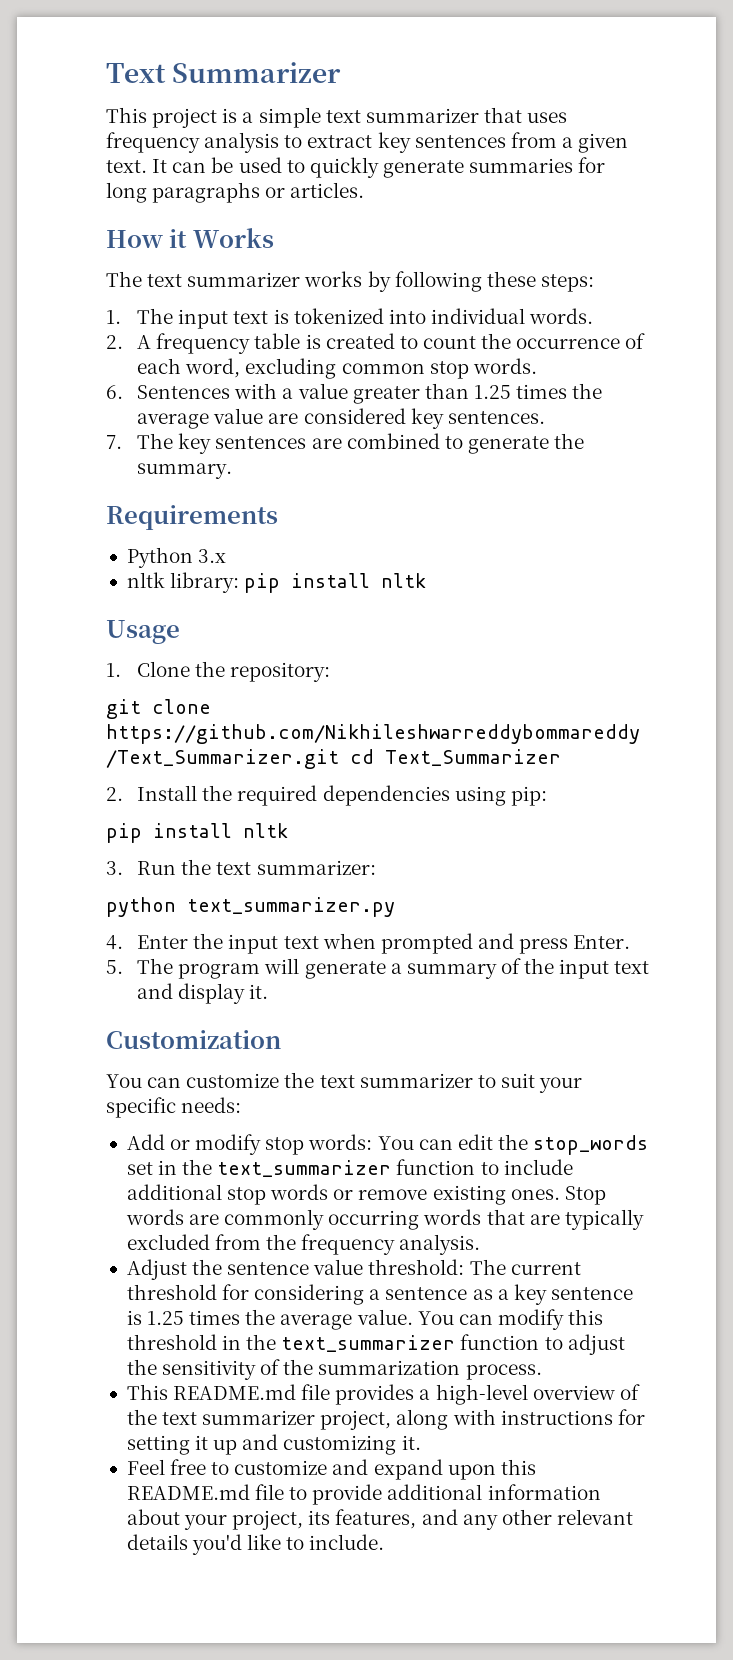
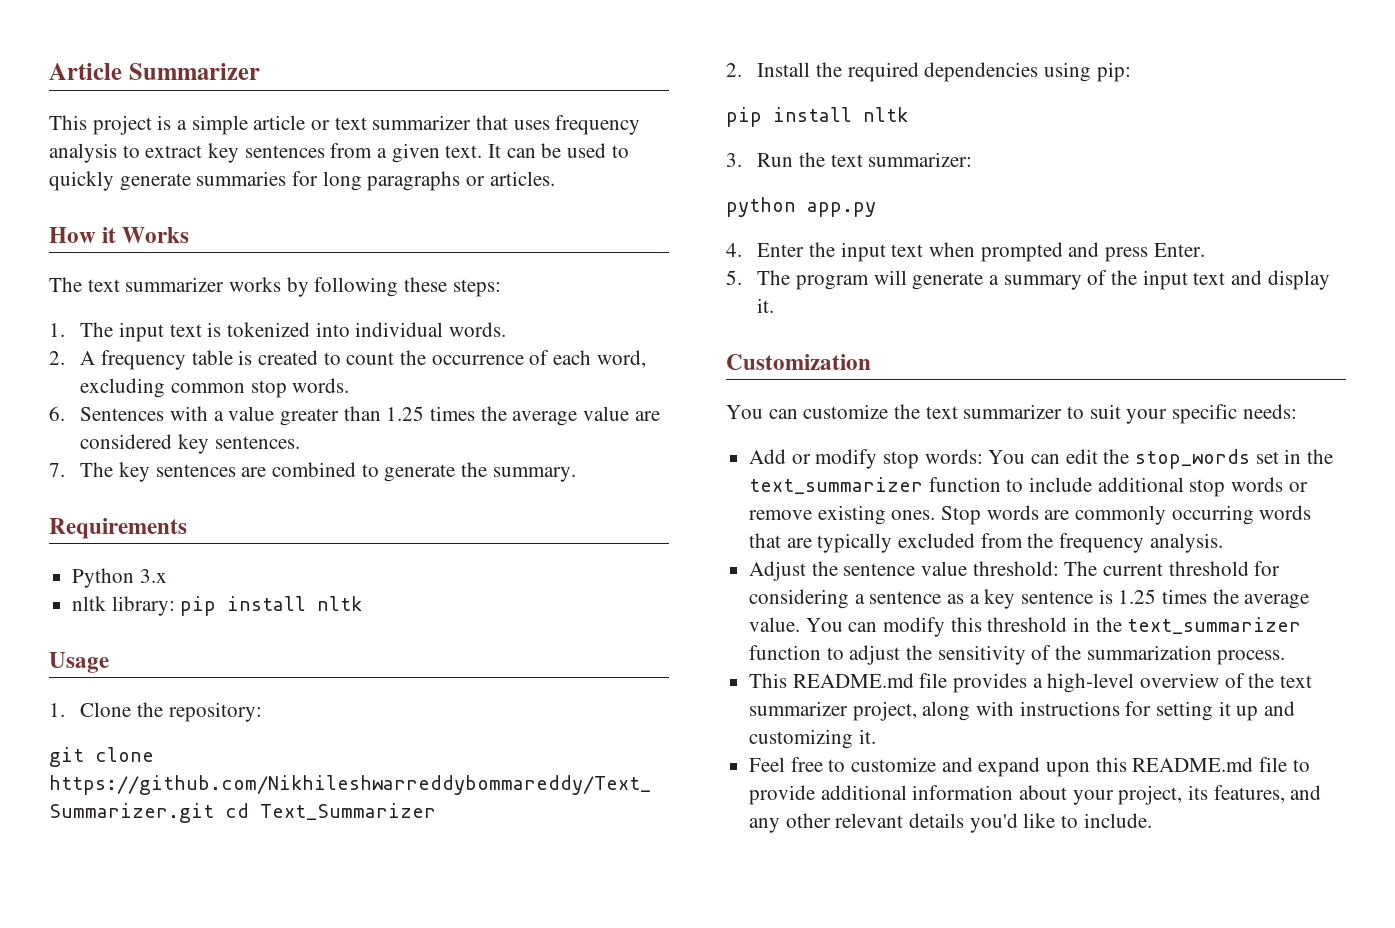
- Text Summarizer
+ Article Summarizer
- This project is a simple text summarizer that uses frequency analysis to extract key sentences from a given text.
+ This project is a simple article or text summarizer that uses frequency analysis to extract key sentences from a given text.
- python text_summarizer.py
+ python app.py

